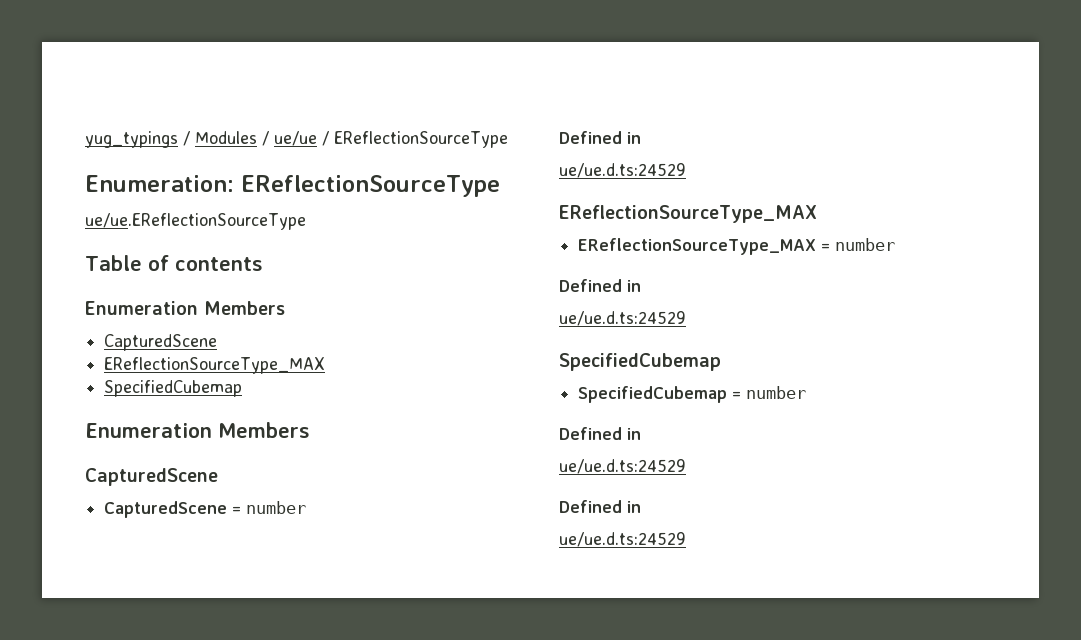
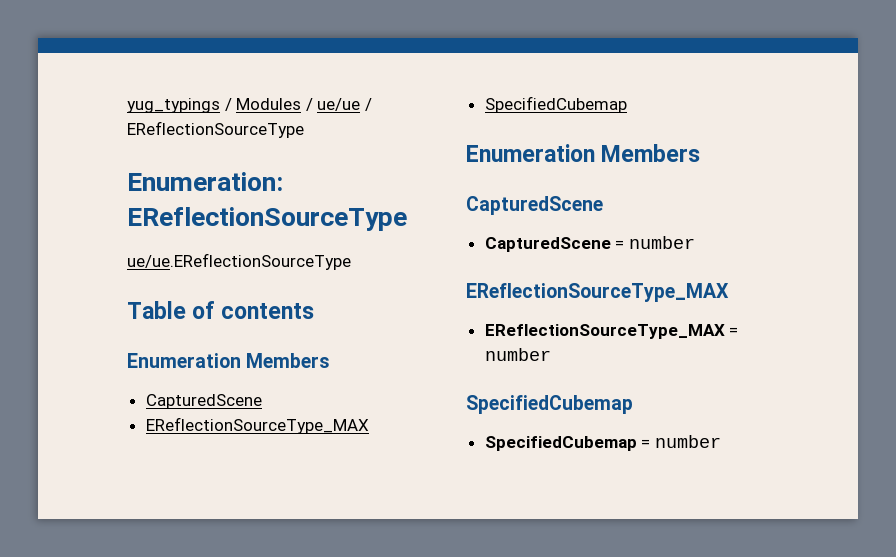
  CapturedScene = number
- Defined in
- ue/ue.d.ts:24529
  EReflectionSourceType_MAX = number
- Defined in
- ue/ue.d.ts:24529
  SpecifiedCubemap = number
- Defined in
- ue/ue.d.ts:24529
- Defined in
- ue/ue.d.ts:24529

